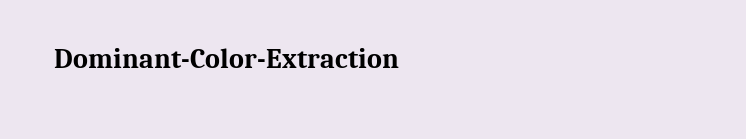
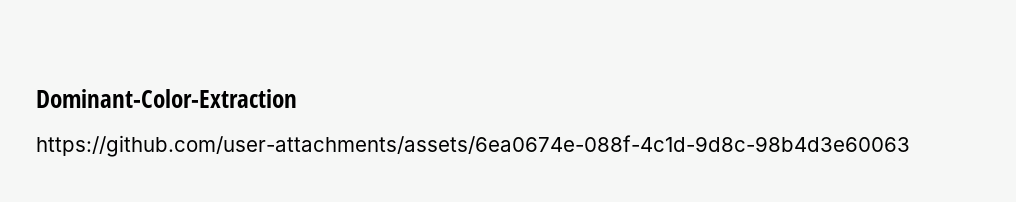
+ https://github.com/user-attachments/assets/6ea0674e-088f-4c1d-9d8c-98b4d3e60063

